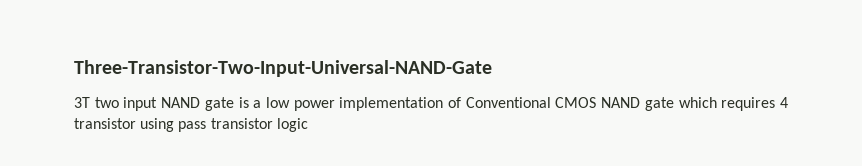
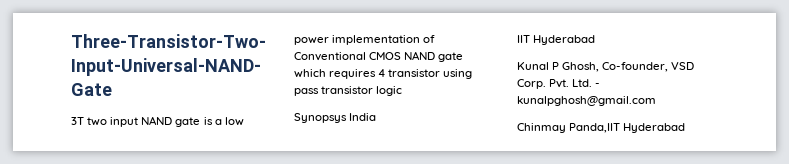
+ Synopsys India
+ IIT Hyderabad
+ Kunal P Ghosh, Co-founder, VSD Corp. Pvt. Ltd. - kunalpghosh@gmail.com
+ Chinmay Panda,IIT Hyderabad

